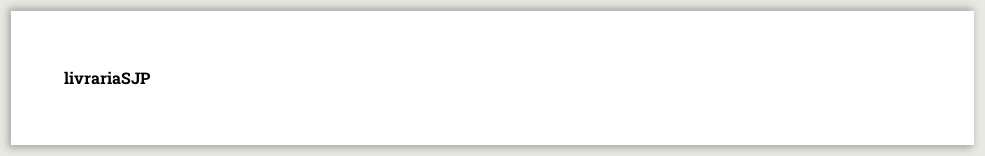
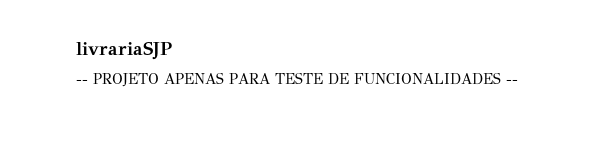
+ -- PROJETO APENAS PARA TESTE DE FUNCIONALIDADES --

